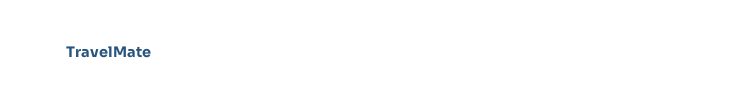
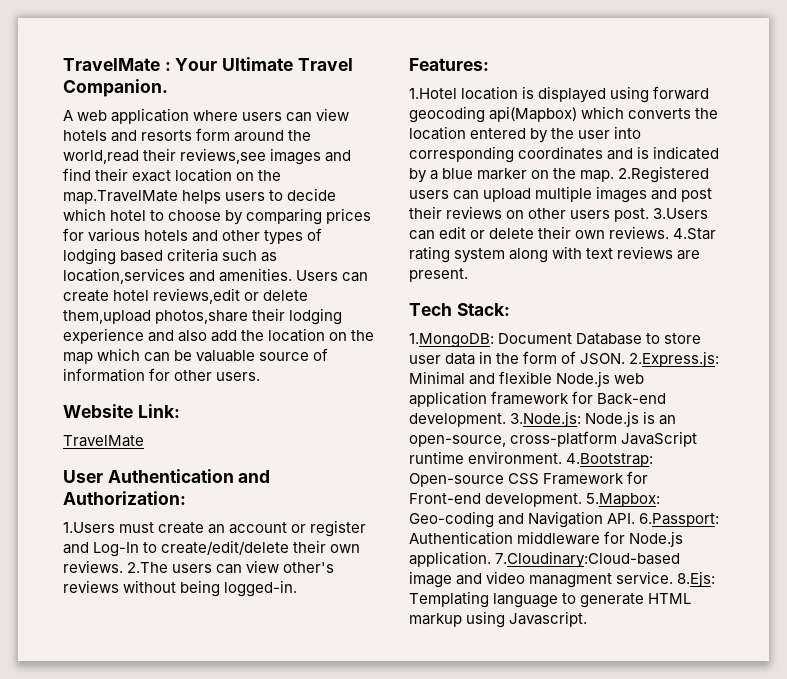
+ TravelMate : Your Ultimate Travel Companion.
+ A web application where users can view hotels and resorts form around the world,read their reviews,see images and find their exact location on the map.TravelMate helps users to decide which hotel to choose by comparing prices for various hotels and other types of lodging based criteria such as location,services and amenities. Users can create hotel reviews,edit or delete them,upload photos,share their lodging experience and also add the location on the map which can be valuable source of information for other users.
+ Website Link:
  TravelMate
+ User Authentication and Authorization:
+ 1.Users must create an account or register and Log-In to create/edit/delete their own reviews. 2.The users can view other's reviews without being logged-in.
+ Features:
+ 1.Hotel location is displayed using forward geocoding api(Mapbox) which converts the location entered by the user into corresponding coordinates and is indicated by a blue marker on the map. 2.Registered users can upload multiple images and post their reviews on other users post. 3.Users can edit or delete their own reviews. 4.Star rating system along with text reviews are present.
+ Tech Stack:
+ 1.MongoDB: Document Database to store user data in the form of JSON. 2.Express.js: Minimal and flexible Node.js web application framework for Back-end development. 3.Node.js: Node.js is an open-source, cross-platform JavaScript runtime environment. 4.Bootstrap: Open-source CSS Framework for Front-end development. 5.Mapbox: Geo-coding and Navigation API. 6.Passport: Authentication middleware for Node.js application. 7.Cloudinary:Cloud-based image and video managment service. 8.Ejs: Templating language to generate HTML markup using Javascript.

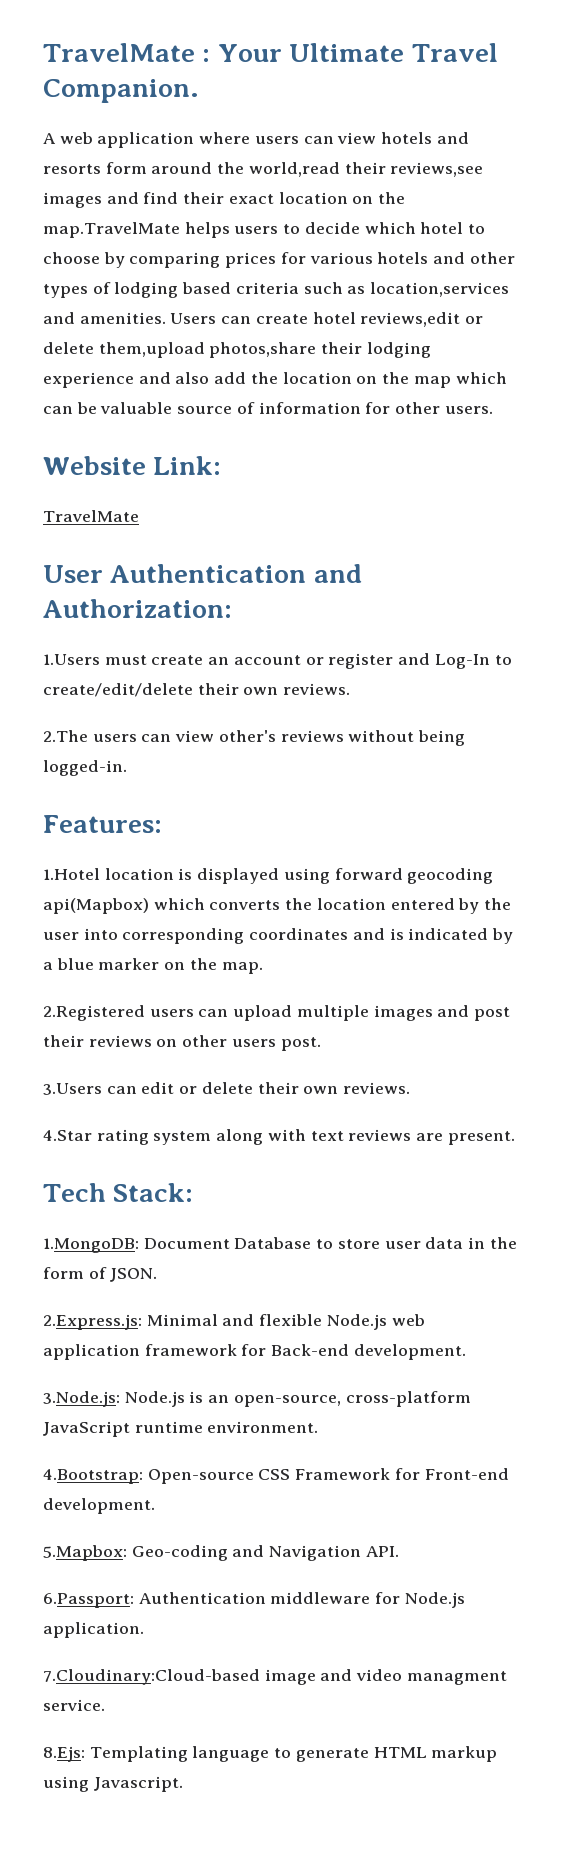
- 1.Users must create an account or register and Log-In to create/edit/delete their own reviews. 2.The users can view other's reviews without being logged-in.
+ 1.Users must create an account or register and Log-In to create/edit/delete their own reviews.
+ 2.The users can view other's reviews without being logged-in.
- 1.Hotel location is displayed using forward geocoding api(Mapbox) which converts the location entered by the user into corresponding coordinates and is indicated by a blue marker on the map. 2.Registered users can upload multiple images and post their reviews on other users post. 3.Users can edit or delete their own reviews. 4.Star rating system along with text reviews are present.
+ 1.Hotel location is displayed using forward geocoding api(Mapbox) which converts the location entered by the user into corresponding coordinates and is indicated by a blue marker on the map.
+ 2.Registered users can upload multiple images and post their reviews on other users post.
+ 3.Users can edit or delete their own reviews.
+ 4.Star rating system along with text reviews are present.
- Document Database to store user data in the form of JSON. 2.Express.js:
+ Document Database to store user data in the form of JSON.
+ 2.Express.js:
- Minimal and flexible Node.js web application framework for Back-end development. 3.Node.js:
+ Minimal and flexible Node.js web application framework for Back-end development.
+ 3.Node.js:
- Node.js is an open-source, cross-platform JavaScript runtime environment. 4.Bootstrap:
+ Node.js is an open-source, cross-platform JavaScript runtime environment.
+ 4.Bootstrap:
- Open-source CSS Framework for Front-end development. 5.Mapbox:
+ Open-source CSS Framework for Front-end development.
+ 5.Mapbox:
- Geo-coding and Navigation API. 6.Passport:
+ Geo-coding and Navigation API.
+ 6.Passport:
- Authentication middleware for Node.js application. 7.Cloudinary:Cloud-based image and video managment service. 8.Ejs:
+ Authentication middleware for Node.js application.
+ 7.Cloudinary:Cloud-based image and video managment service.
+ 8.Ejs:

